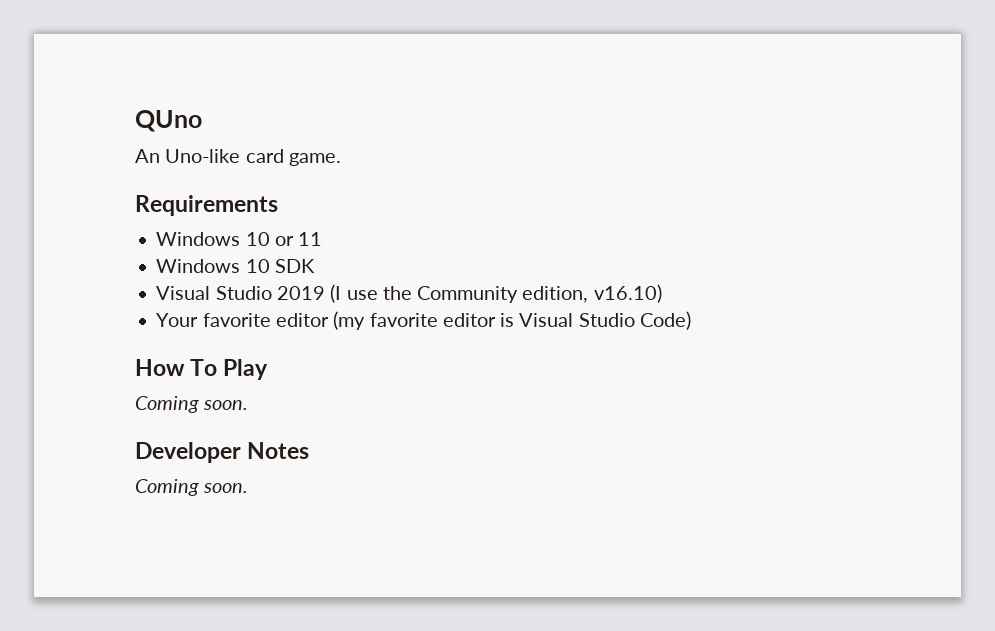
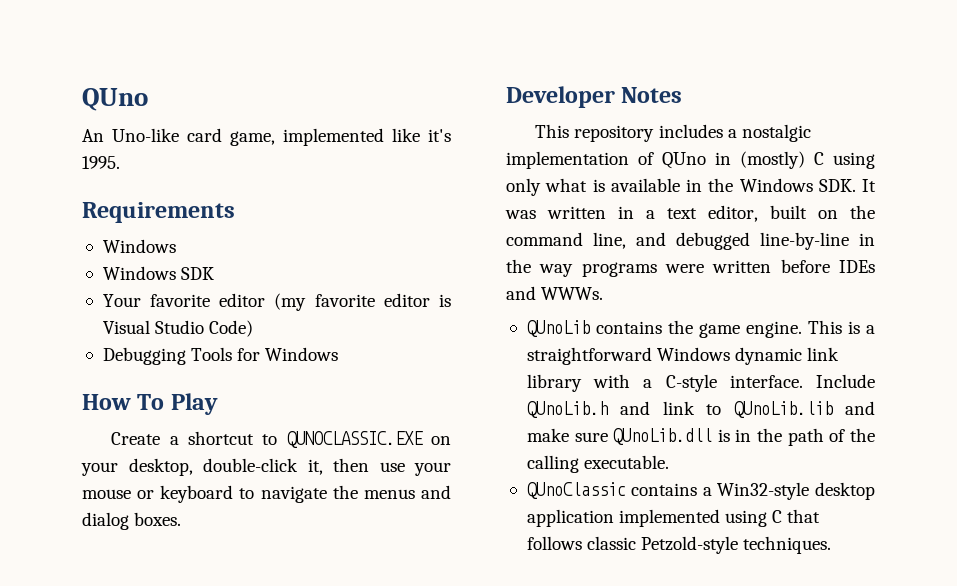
- An Uno-like card game.
+ An Uno-like card game, implemented like it's 1995.
  Requirements
- Windows 10 or 11
- Windows 10 SDK
+ Windows
+ Windows SDK
- Visual Studio 2019 (I use the Community edition, v16.10)
+ Debugging Tools for Windows
  How To Play
- Coming soon.
+ Create a shortcut to QUNOCLASSIC.EXE on your desktop, double-click it, then use your mouse or keyboard to navigate the menus and dialog boxes.
  Developer Notes
- Coming soon.
+ This repository includes a nostalgic implementation of QUno in (mostly) C using only what is available in the Windows SDK. It was written in a text editor, built on the command line, and debugged line-by-line in the way programs were written before IDEs and WWWs.
+ QUnoLib contains the game engine. This is a straightforward Windows dynamic link library with a C-style interface. Include QUnoLib.h and link to QUnoLib.lib and make sure QUnoLib.dll is in the path of the calling executable.
+ QUnoClassic contains a Win32-style desktop application implemented using C that follows classic Petzold-style techniques.

